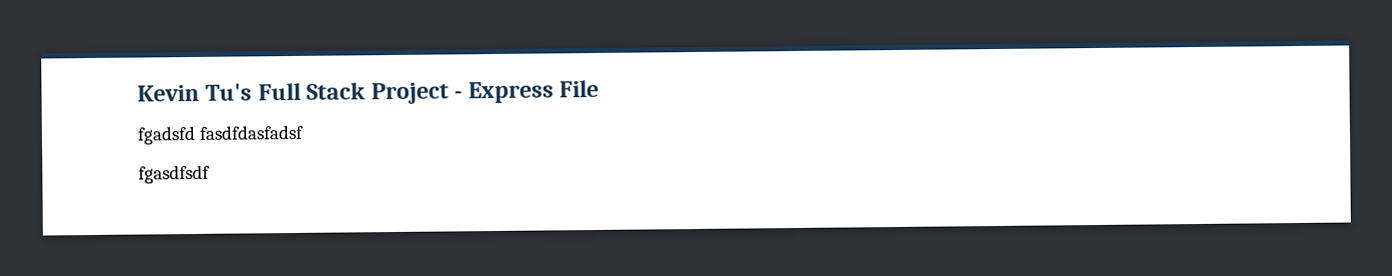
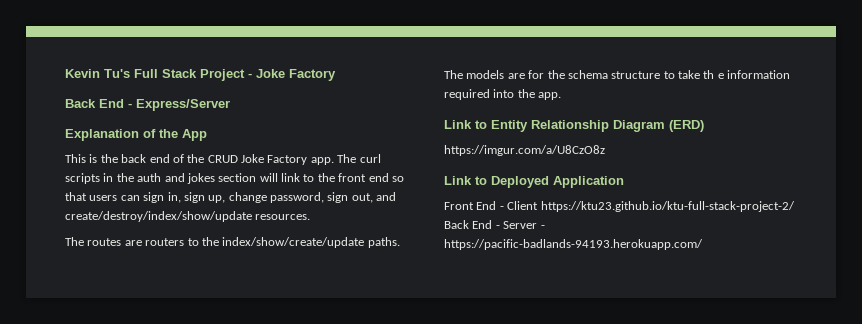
- Kevin Tu's Full Stack Project - Express File
- fgadsfd fasdfdasfadsf
- fgasdfsdf
+ Kevin Tu's Full Stack Project - Joke Factory
+ Back End - Express/Server
+ Explanation of the App
+ This is the back end of the CRUD Joke Factory app. The curl scripts in the auth and jokes section will link to the front end so that users can sign in, sign up, change password, sign out, and create/destroy/index/show/update resources.
+ The routes are routers to the index/show/create/update paths. The models are for the schema structure to take th e information required into the app.
+ Link to Entity Relationship Diagram (ERD)
+ https://imgur.com/a/U8CzO8z
+ Link to Deployed Application
+ Front End - Client https://ktu23.github.io/ktu-full-stack-project-2/ Back End - Server - https://pacific-badlands-94193.herokuapp.com/

